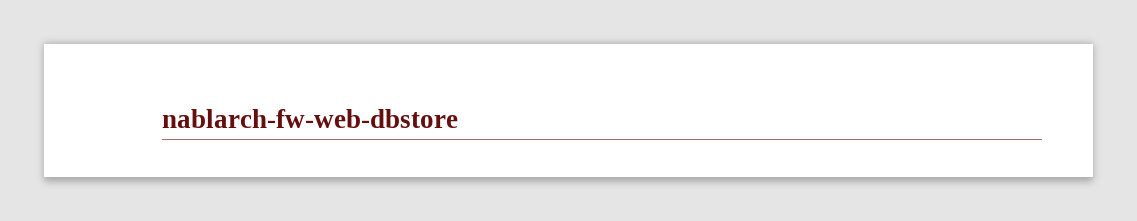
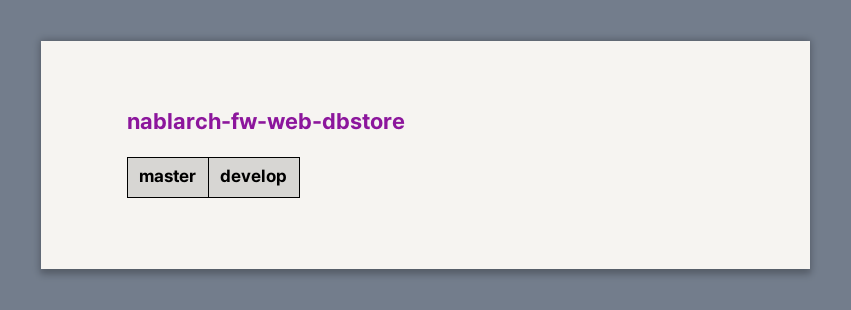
+ master | develop

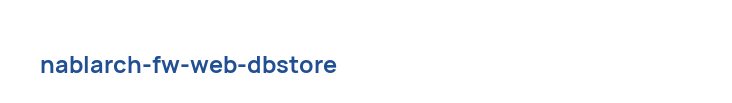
- master | develop

